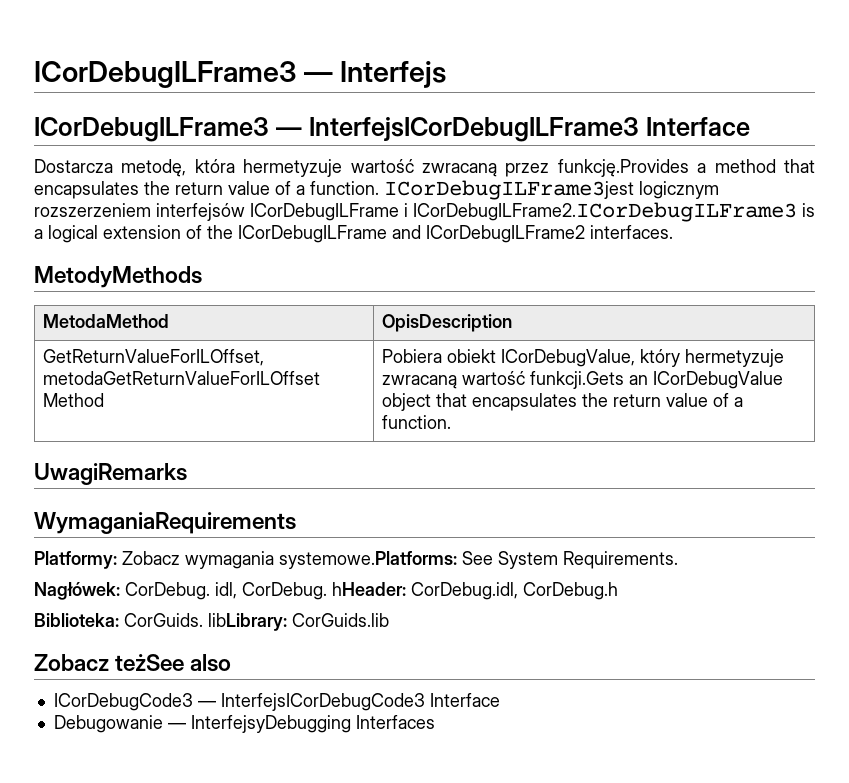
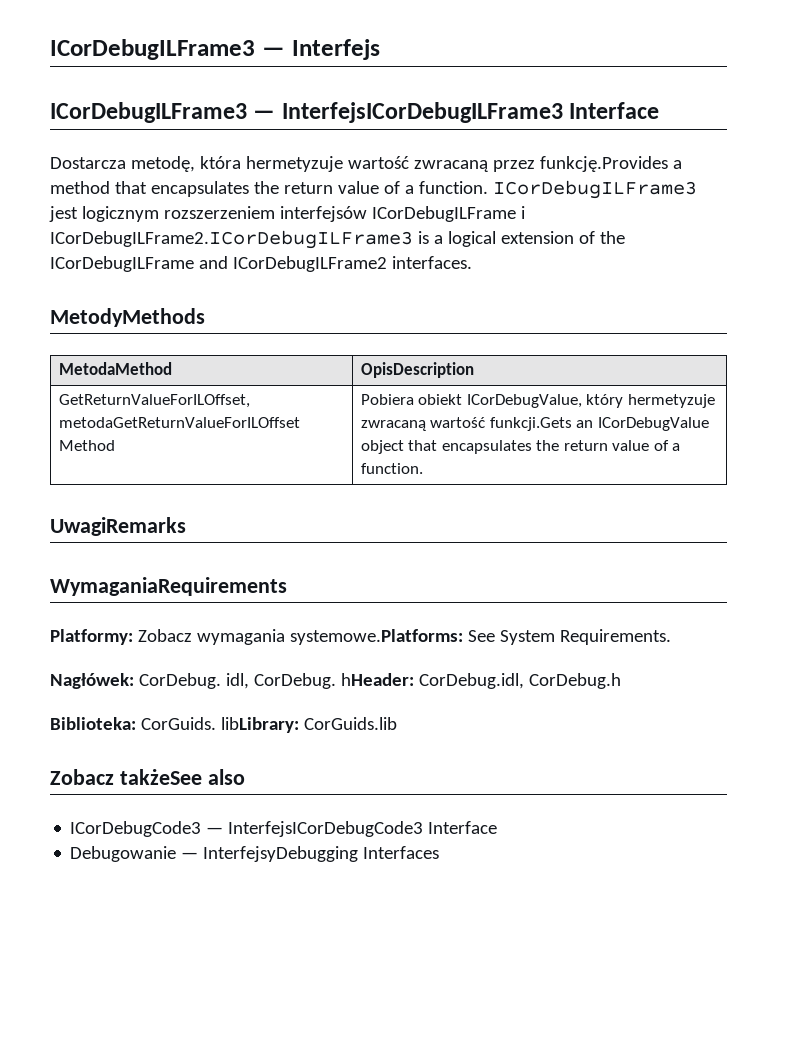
- ICorDebugILFrame3jest logicznym rozszerzeniem interfejsów ICorDebugILFrame i ICorDebugILFrame2.ICorDebugILFrame3 is a logical extension of the ICorDebugILFrame and ICorDebugILFrame2 interfaces.
+ ICorDebugILFrame3 jest logicznym rozszerzeniem interfejsów ICorDebugILFrame i ICorDebugILFrame2.ICorDebugILFrame3 is a logical extension of the ICorDebugILFrame and ICorDebugILFrame2 interfaces.
- Zobacz teżSee also
+ Zobacz takżeSee also

